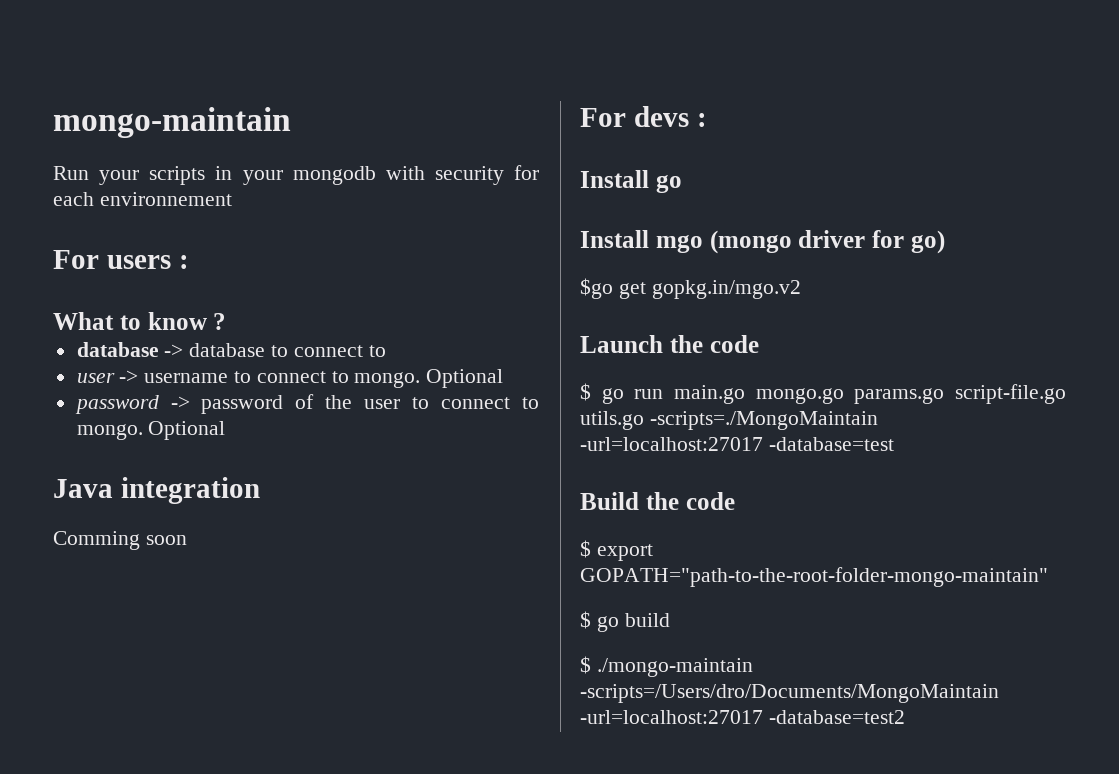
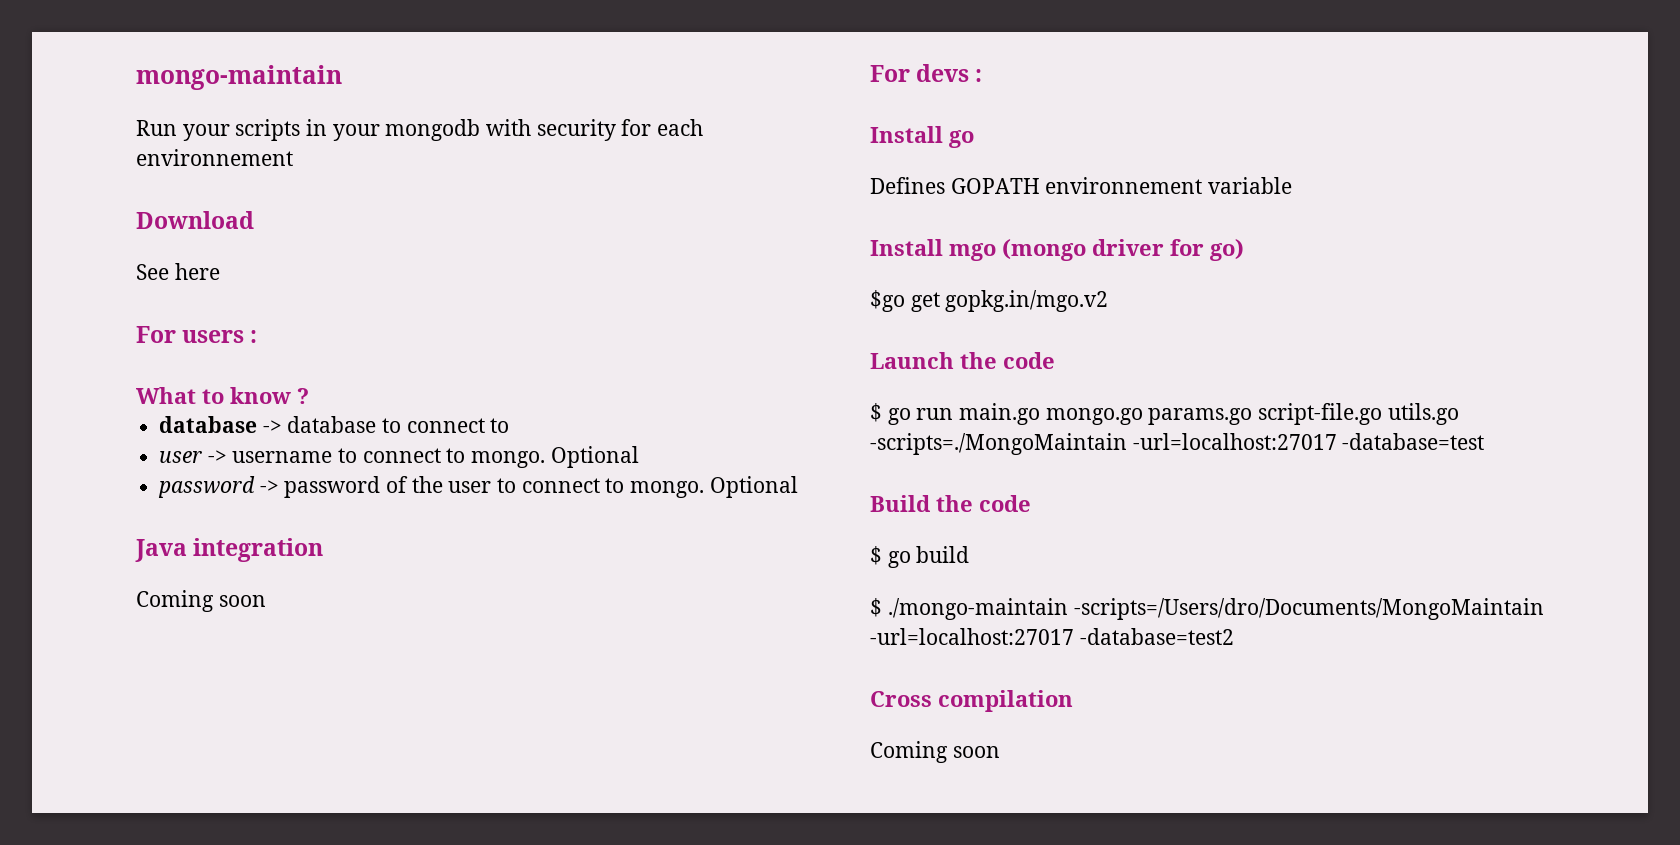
+ Download
+ See here
  Java integration
- Comming soon
+ Coming soon
+ Defines GOPATH environnement variable
- $ export GOPATH="path-to-the-root-folder-mongo-maintain"
+ Cross compilation
+ Coming soon

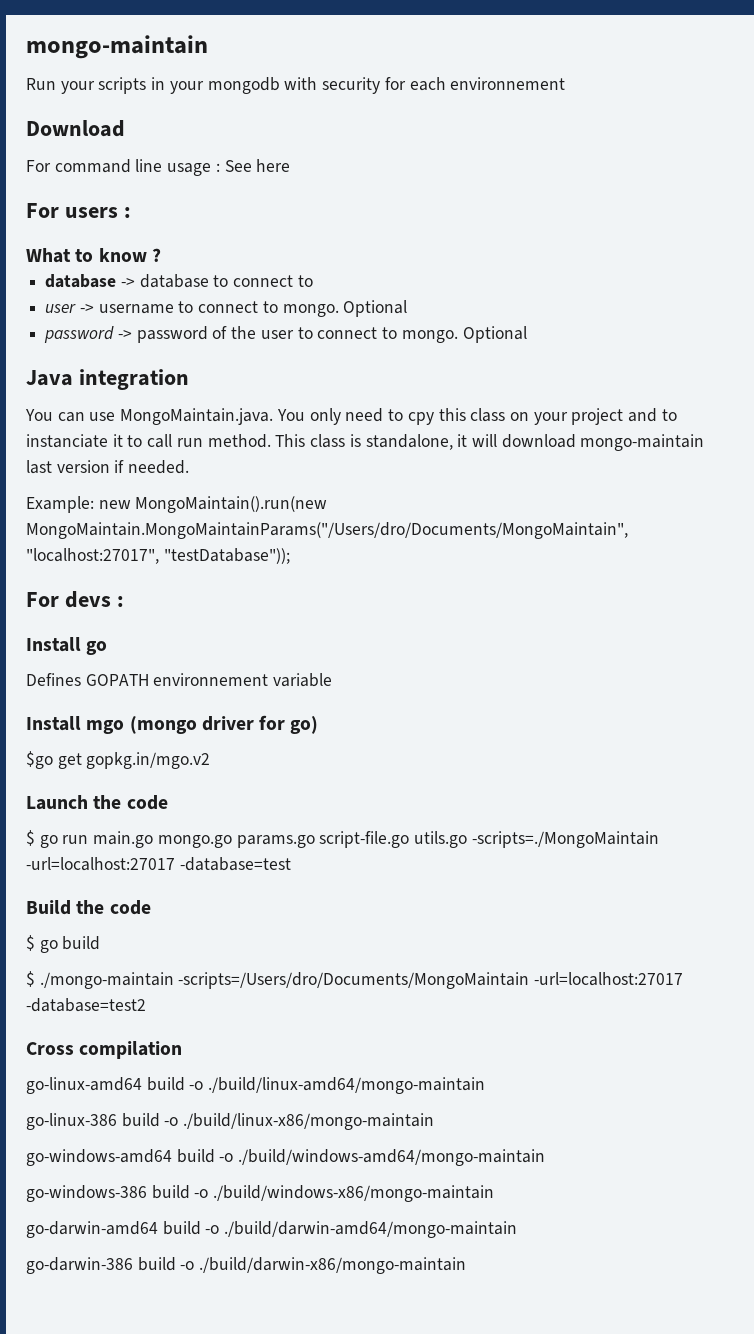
- See here
+ For command line usage : See here
  Java integration
- Coming soon
+ You can use MongoMaintain.java. You only need to cpy this class on your project and to instanciate it to call run method. This class is standalone, it will download mongo-maintain last version if needed.
+ Example: new MongoMaintain().run(new MongoMaintain.MongoMaintainParams("/Users/dro/Documents/MongoMaintain", "localhost:27017", "testDatabase"));
  Cross compilation
- Coming soon
+ go-linux-amd64 build -o ./build/linux-amd64/mongo-maintain
+ go-linux-386 build -o ./build/linux-x86/mongo-maintain
+ go-windows-amd64 build -o ./build/windows-amd64/mongo-maintain
+ go-windows-386 build -o ./build/windows-x86/mongo-maintain
+ go-darwin-amd64 build -o ./build/darwin-amd64/mongo-maintain
+ go-darwin-386 build -o ./build/darwin-x86/mongo-maintain

